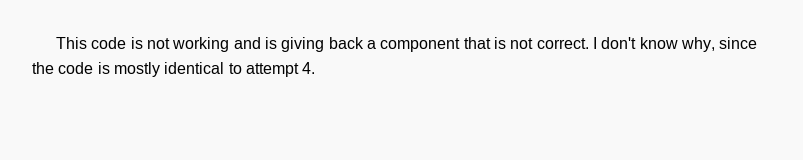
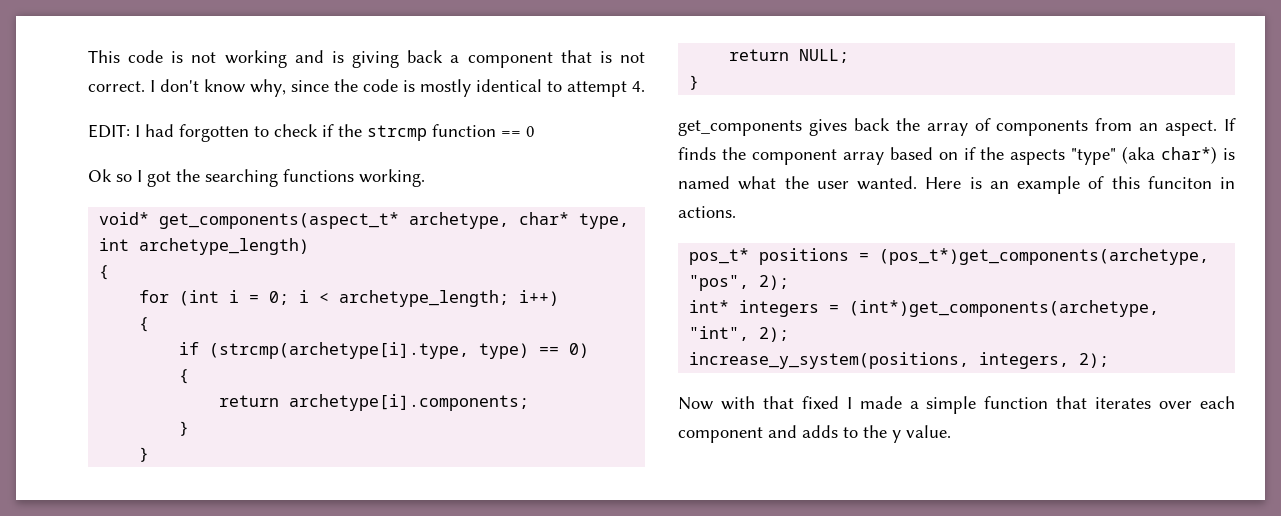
+ EDIT: I had forgotten to check if the strcmp function == 0
+ Ok so I got the searching functions working.
+ void* get_components(aspect_t* archetype, char* type, int archetype_length)
+ {
+ for (int i = 0; i < archetype_length; i++)
+ {
+ if (strcmp(archetype[i].type, type) == 0)
+ {
+ return archetype[i].components;
+ }
+ }
+ return NULL;
+ }
+ get_components gives back the array of components from an aspect. If finds the component array based on if the aspects "type" (aka char*) is named what the user wanted. Here is an example of this funciton in actions.
+ pos_t* positions = (pos_t*)get_components(archetype, "pos", 2);
+ int* integers = (int*)get_components(archetype, "int", 2);
+ increase_y_system(positions, integers, 2);
+ Now with that fixed I made a simple function that iterates over each component and adds to the y value.

